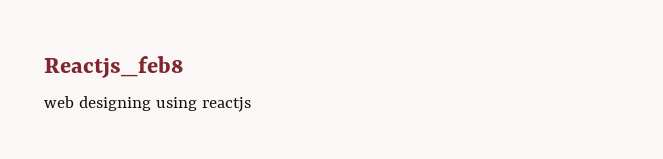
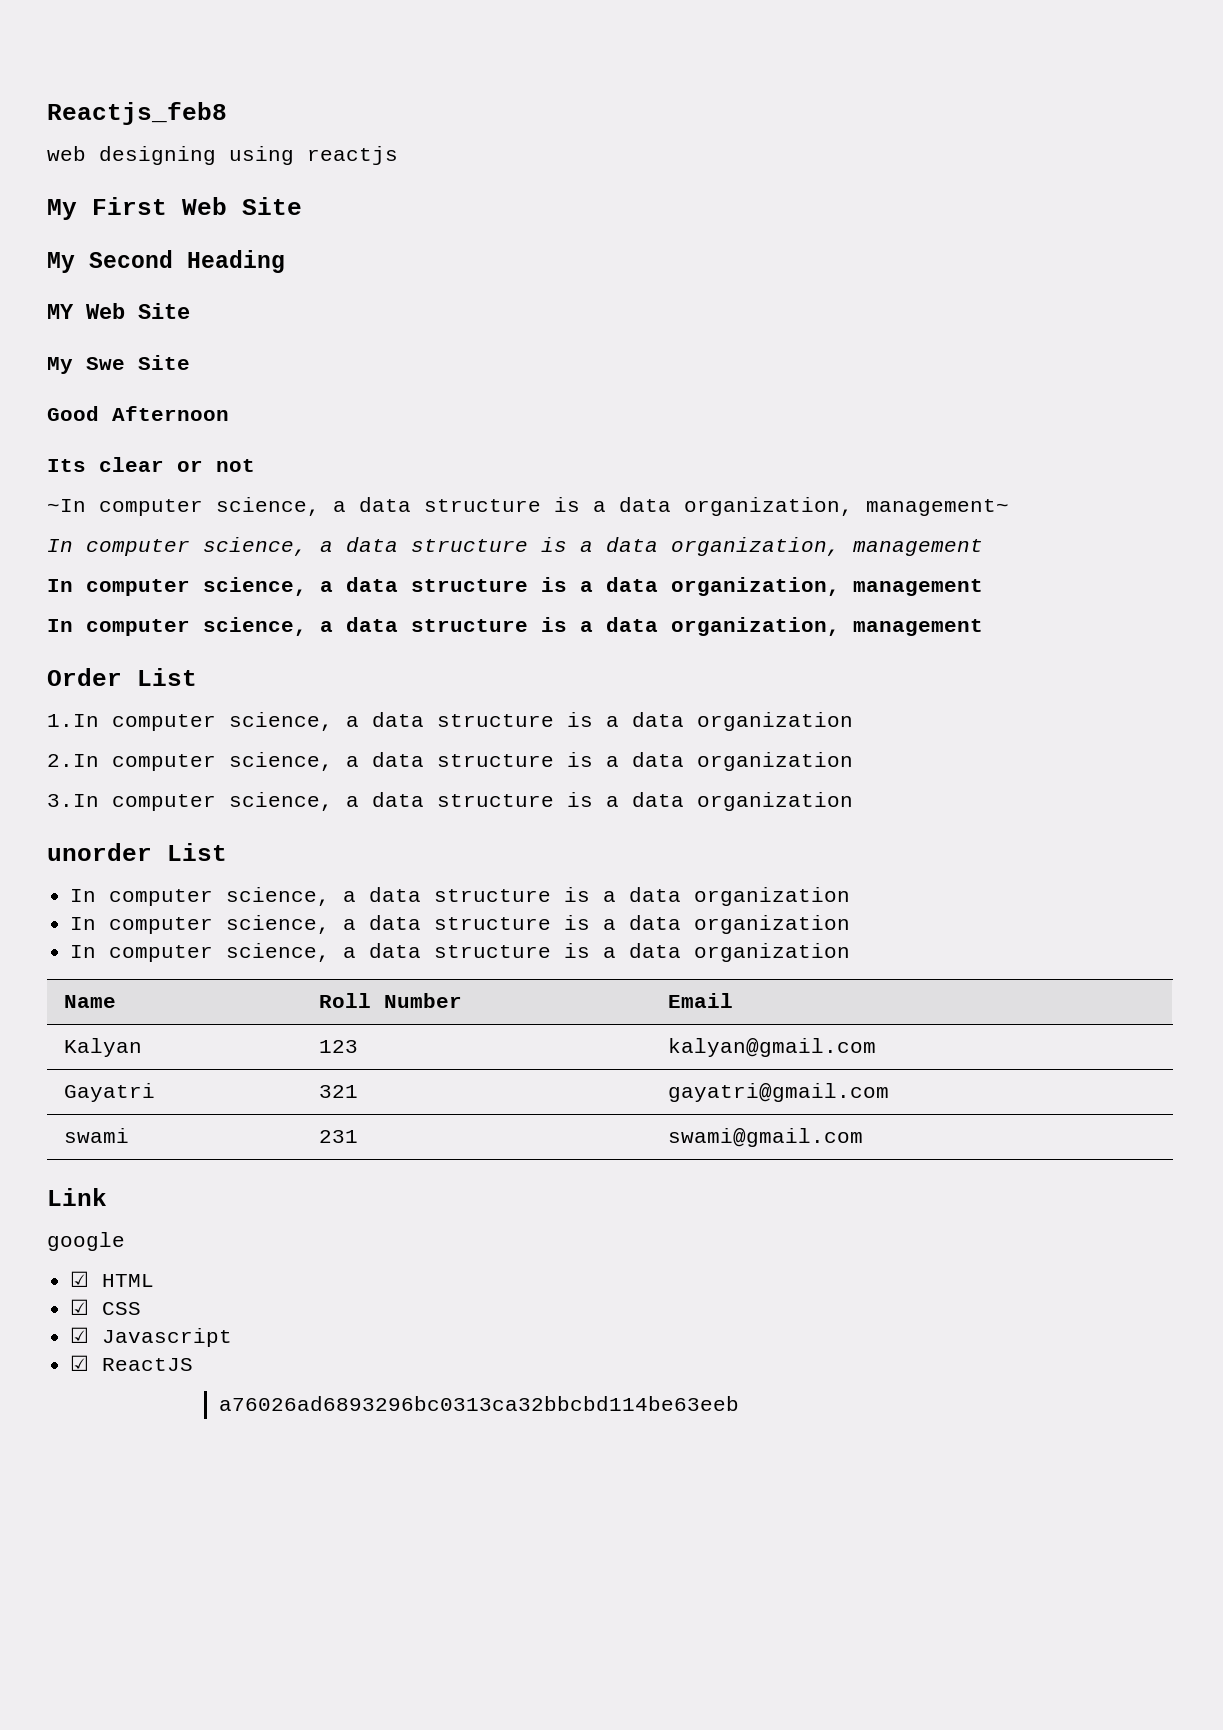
+ My First Web Site
+ My Second Heading
+ MY Web Site
+ My Swe Site
+ Good Afternoon
+ Its clear or not
+ ~In computer science, a data structure is a data organization, management~
+ In computer science, a data structure is a data organization, management
+ In computer science, a data structure is a data organization, management
+ In computer science, a data structure is a data organization, management
+ Order List
+ 1.In computer science, a data structure is a data organization
+ 2.In computer science, a data structure is a data organization
+ 3.In computer science, a data structure is a data organization
+ unorder List
+ In computer science, a data structure is a data organization
+ In computer science, a data structure is a data organization
+ In computer science, a data structure is a data organization
+ Name | Roll Number | Email
+ Kalyan | 123 | kalyan@gmail.com
+ Gayatri | 321 | gayatri@gmail.com
+ swami | 231 | swami@gmail.com
+ Link
+ google
+ ☑ HTML
+ ☑ CSS
+ ☑ Javascript
+ ☑ ReactJS
+ a76026ad6893296bc0313ca32bbcbd114be63eeb

